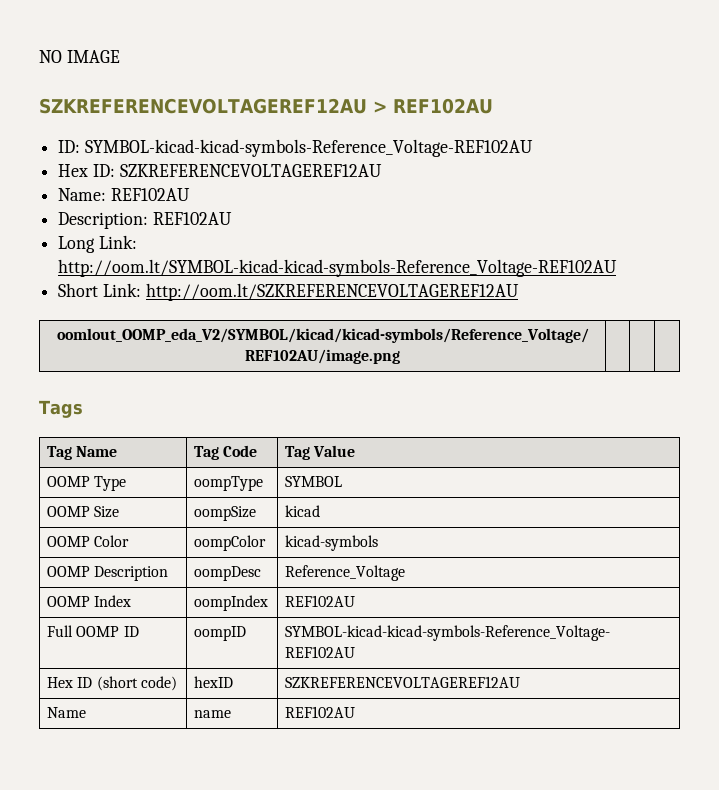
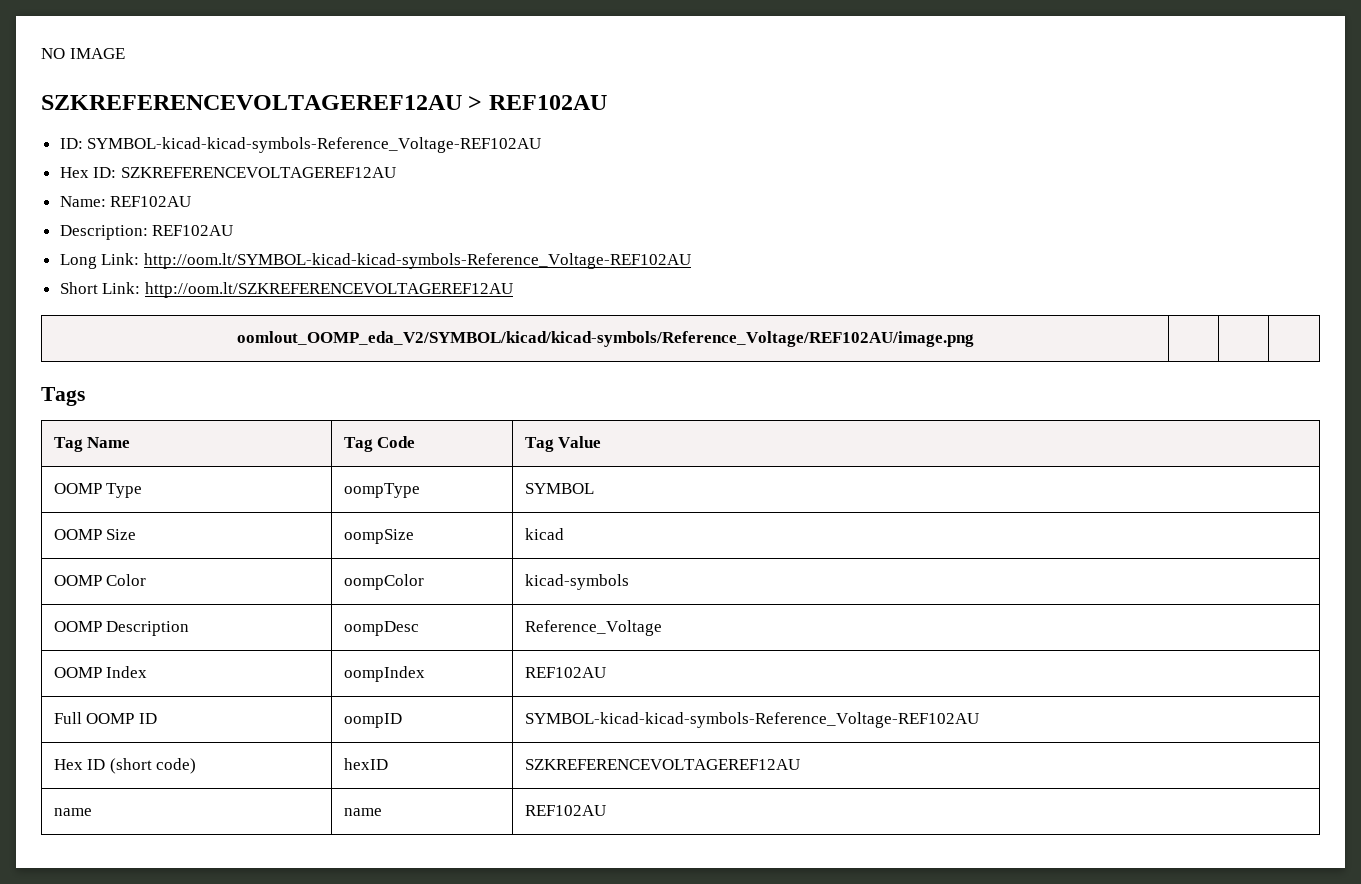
- Name | name | REF102AU
+ name | name | REF102AU

